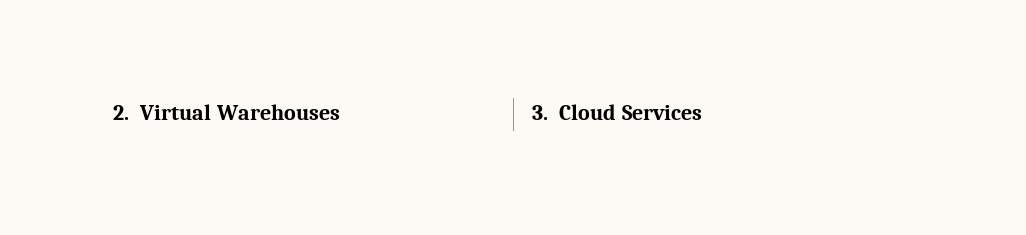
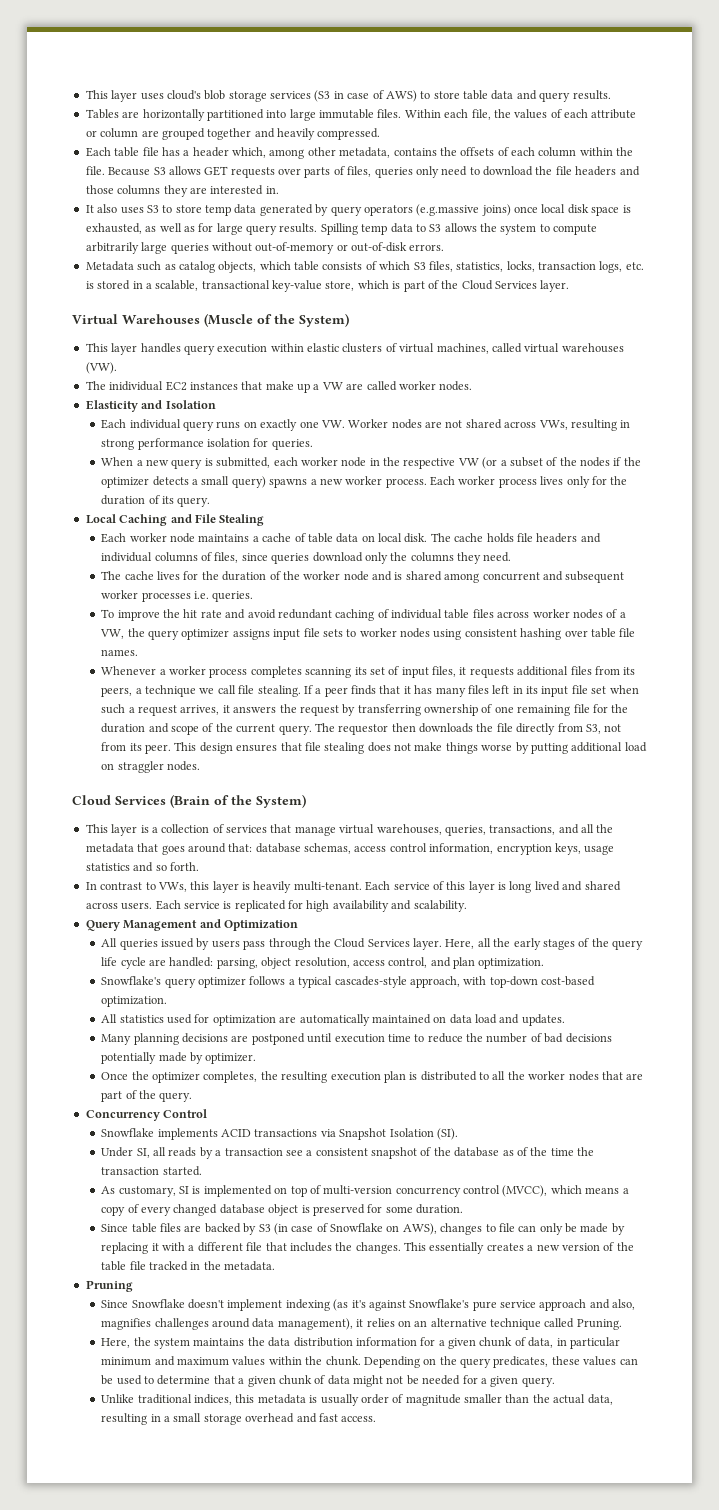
- 2. Virtual Warehouses
- 3. Cloud Services
+ This layer uses cloud's blob storage services (S3 in case of AWS) to store table data and query results.
+ Tables are horizontally partitioned into large immutable files. Within each file, the values of each attribute or column are grouped together and heavily compressed.
+ Each table file has a header which, among other metadata, contains the offsets of each column within the file. Because S3 allows GET requests over parts of files, queries only need to download the file headers and those columns they are interested in.
+ It also uses S3 to store temp data generated by query operators (e.g.massive joins) once local disk space is exhausted, as well as for large query results. Spilling temp data to S3 allows the system to compute arbitrarily large queries without out-of-memory or out-of-disk errors.
+ Metadata such as catalog objects, which table consists of which S3 files, statistics, locks, transaction logs, etc. is stored in a scalable, transactional key-value store, which is part of the Cloud Services layer.
+ Virtual Warehouses (Muscle of the System)
+ This layer handles query execution within elastic clusters of virtual machines, called virtual warehouses (VW).
+ The inidividual EC2 instances that make up a VW are called worker nodes.
+ Elasticity and Isolation
+ Each individual query runs on exactly one VW. Worker nodes are not shared across VWs, resulting in strong performance isolation for queries.
+ When a new query is submitted, each worker node in the respective VW (or a subset of the nodes if the optimizer detects a small query) spawns a new worker process. Each worker process lives only for the duration of its query.
+ Local Caching and File Stealing
+ Each worker node maintains a cache of table data on local disk. The cache holds file headers and individual columns of files, since queries download only the columns they need.
+ The cache lives for the duration of the worker node and is shared among concurrent and subsequent worker processes i.e. queries.
+ To improve the hit rate and avoid redundant caching of individual table files across worker nodes of a VW, the query optimizer assigns input file sets to worker nodes using consistent hashing over table file names.
+ Whenever a worker process completes scanning its set of input files, it requests additional files from its peers, a technique we call file stealing. If a peer finds that it has many files left in its input file set when such a request arrives, it answers the request by transferring ownership of one remaining file for the duration and scope of the current query. The requestor then downloads the file directly from S3, not from its peer. This design ensures that file stealing does not make things worse by putting additional load on straggler nodes.
+ Cloud Services (Brain of the System)
+ This layer is a collection of services that manage virtual warehouses, queries, transactions, and all the metadata that goes around that: database schemas, access control information, encryption keys, usage statistics and so forth.
+ In contrast to VWs, this layer is heavily multi-tenant. Each service of this layer is long lived and shared across users. Each service is replicated for high availability and scalability.
+ Query Management and Optimization
+ All queries issued by users pass through the Cloud Services layer. Here, all the early stages of the query life cycle are handled: parsing, object resolution, access control, and plan optimization.
+ Snowflake's query optimizer follows a typical cascades-style approach, with top-down cost-based optimization.
+ All statistics used for optimization are automatically maintained on data load and updates.
+ Many planning decisions are postponed until execution time to reduce the number of bad decisions potentially made by optimizer.
+ Once the optimizer completes, the resulting execution plan is distributed to all the worker nodes that are part of the query.
+ Concurrency Control
+ Snowflake implements ACID transactions via Snapshot Isolation (SI).
+ Under SI, all reads by a transaction see a consistent snapshot of the database as of the time the transaction started.
+ As customary, SI is implemented on top of multi-version concurrency control (MVCC), which means a copy of every changed database object is preserved for some duration.
+ Since table files are backed by S3 (in case of Snowflake on AWS), changes to file can only be made by replacing it with a different file that includes the changes. This essentially creates a new version of the table file tracked in the metadata.
+ Pruning
+ Since Snowflake doesn't implement indexing (as it's against Snowflake's pure service approach and also, magnifies challenges around data management), it relies on an alternative technique called Pruning.
+ Here, the system maintains the data distribution information for a given chunk of data, in particular minimum and maximum values within the chunk. Depending on the query predicates, these values can be used to determine that a given chunk of data might not be needed for a given query.
+ Unlike traditional indices, this metadata is usually order of magnitude smaller than the actual data, resulting in a small storage overhead and fast access.

